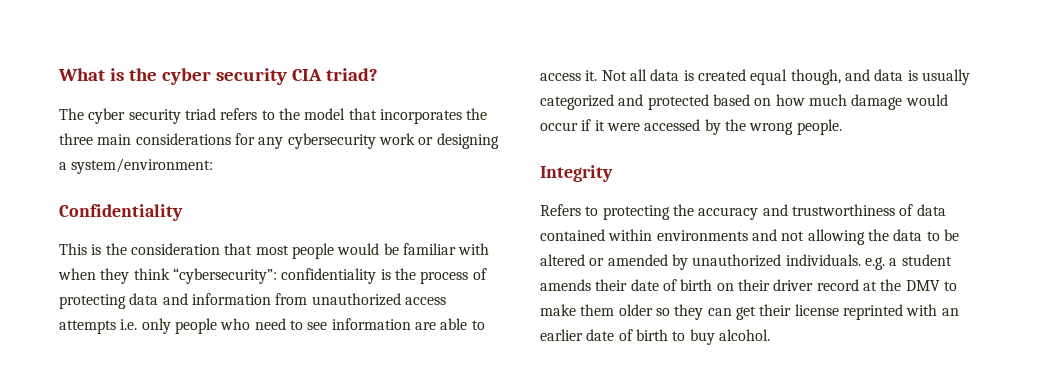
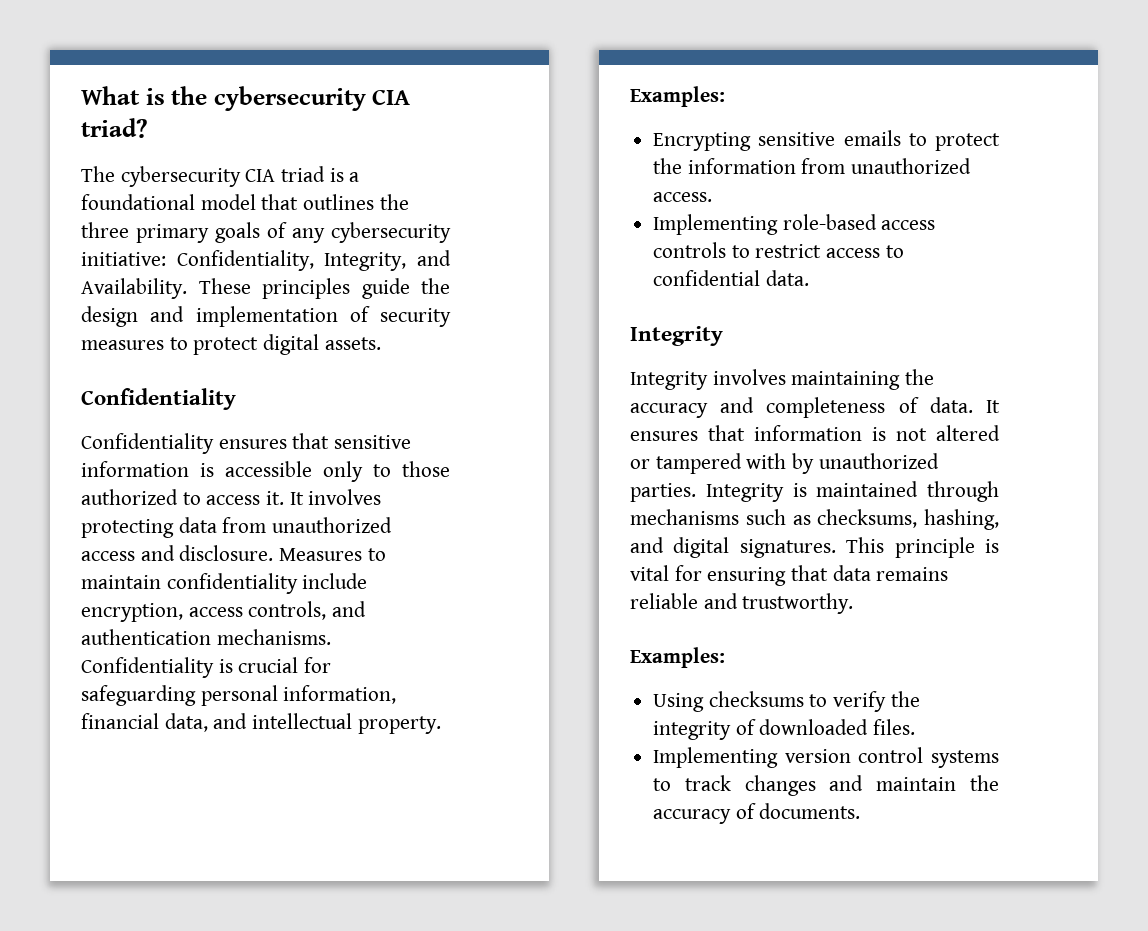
- What is the cyber security CIA triad?
+ What is the cybersecurity CIA triad?
- The cyber security triad refers to the model that incorporates the three main considerations for any cybersecurity work or designing a system/environment:
+ The cybersecurity CIA triad is a foundational model that outlines the three primary goals of any cybersecurity initiative: Confidentiality, Integrity, and Availability. These principles guide the design and implementation of security measures to protect digital assets.
  Confidentiality
- This is the consideration that most people would be familiar with when they think “cybersecurity”: confidentiality is the process of protecting data and information from unauthorized access attempts i.e. only people who need to see information are able to access it. Not all data is created equal though, and data is usually categorized and protected based on how much damage would occur if it were accessed by the wrong people.
+ Confidentiality ensures that sensitive information is accessible only to those authorized to access it. It involves protecting data from unauthorized access and disclosure. Measures to maintain confidentiality include encryption, access controls, and authentication mechanisms. Confidentiality is crucial for safeguarding personal information, financial data, and intellectual property.
+ Examples:
+ Encrypting sensitive emails to protect the information from unauthorized access.
+ Implementing role-based access controls to restrict access to confidential data.
  Integrity
- Refers to protecting the accuracy and trustworthiness of data contained within environments and not allowing the data to be altered or amended by unauthorized individuals. e.g. a student amends their date of birth on their driver record at the DMV to make them older so they can get their license reprinted with an earlier date of birth to buy alcohol.
+ Integrity involves maintaining the accuracy and completeness of data. It ensures that information is not altered or tampered with by unauthorized parties. Integrity is maintained through mechanisms such as checksums, hashing, and digital signatures. This principle is vital for ensuring that data remains reliable and trustworthy.
+ Examples:
+ Using checksums to verify the integrity of downloaded files.
+ Implementing version control systems to track changes and maintain the accuracy of documents.

